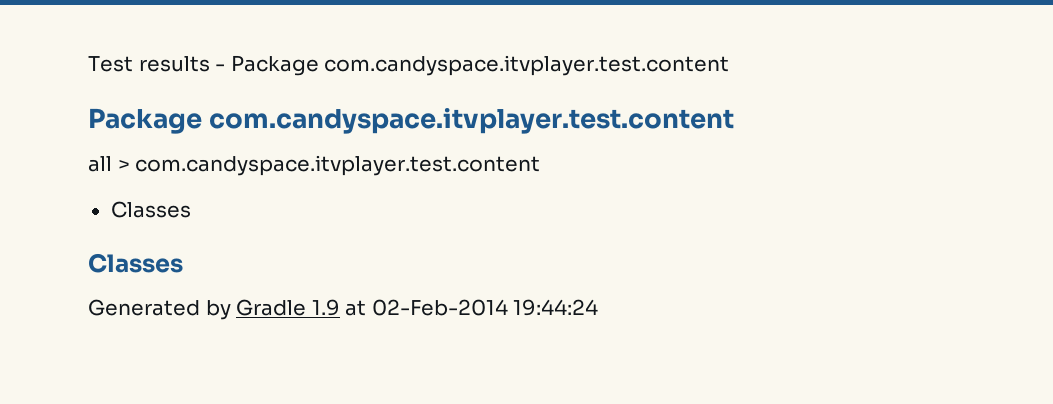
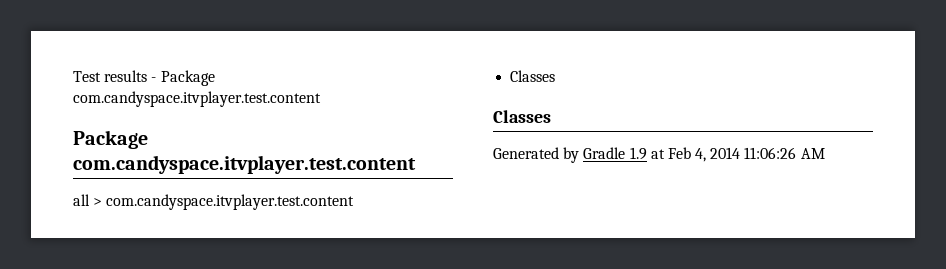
- Generated by Gradle 1.9 at 02-Feb-2014 19:44:24
+ Generated by Gradle 1.9 at Feb 4, 2014 11:06:26 AM

